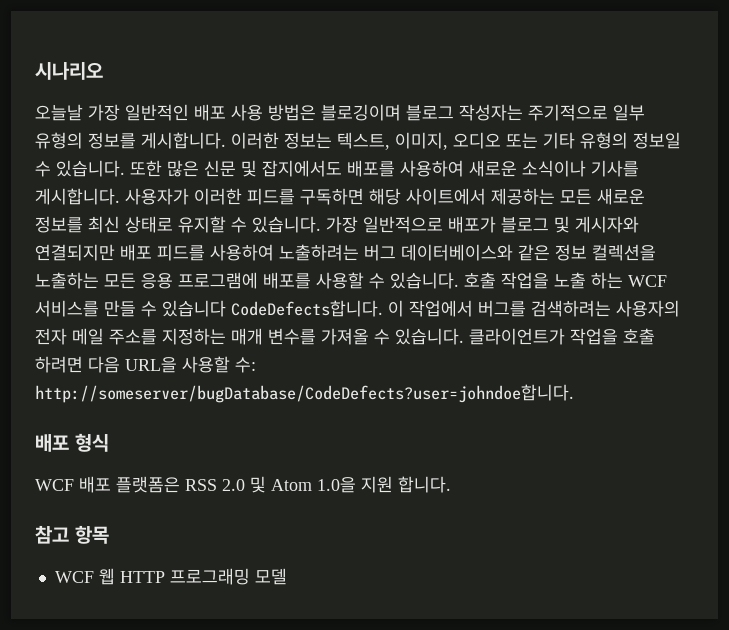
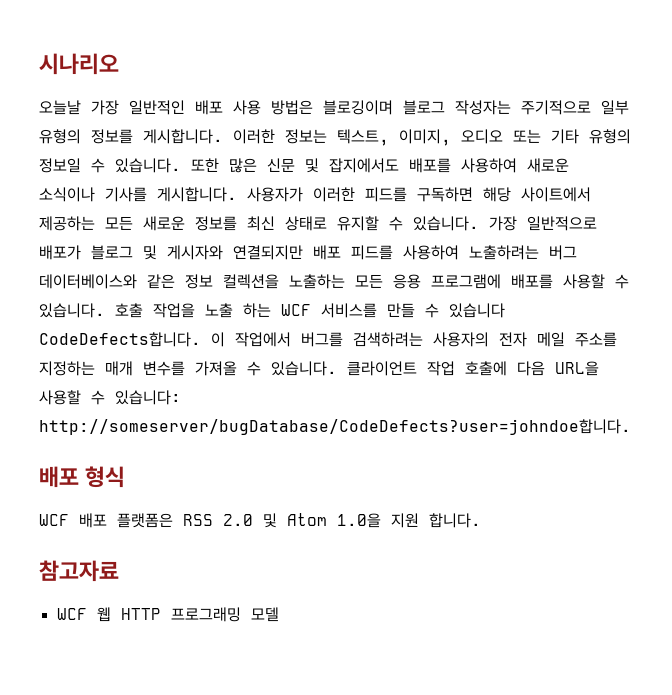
- 클라이언트가 작업을 호출 하려면 다음 URL을 사용할 수: http://someserver/bugDatabase/CodeDefects?user=johndoe합니다.
+ 클라이언트 작업 호출에 다음 URL을 사용할 수 있습니다: http://someserver/bugDatabase/CodeDefects?user=johndoe합니다.
- 참고 항목
+ 참고자료

